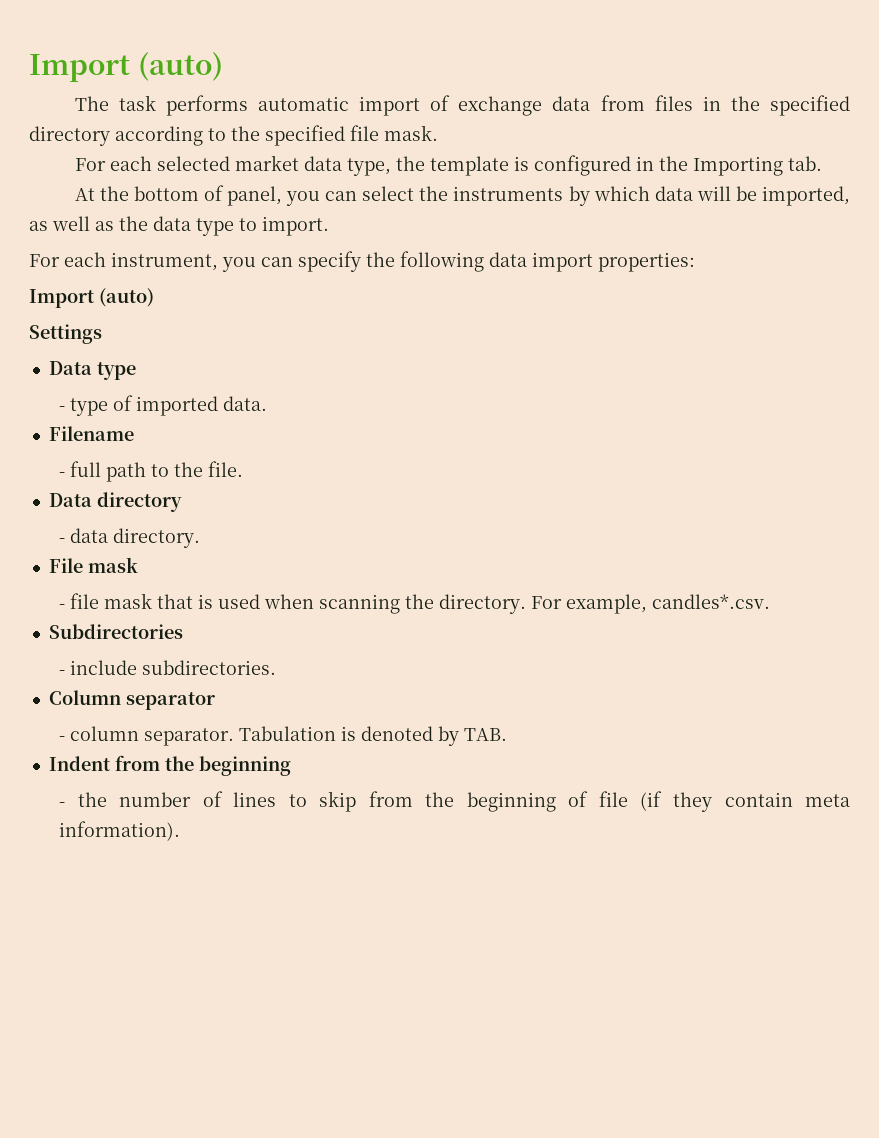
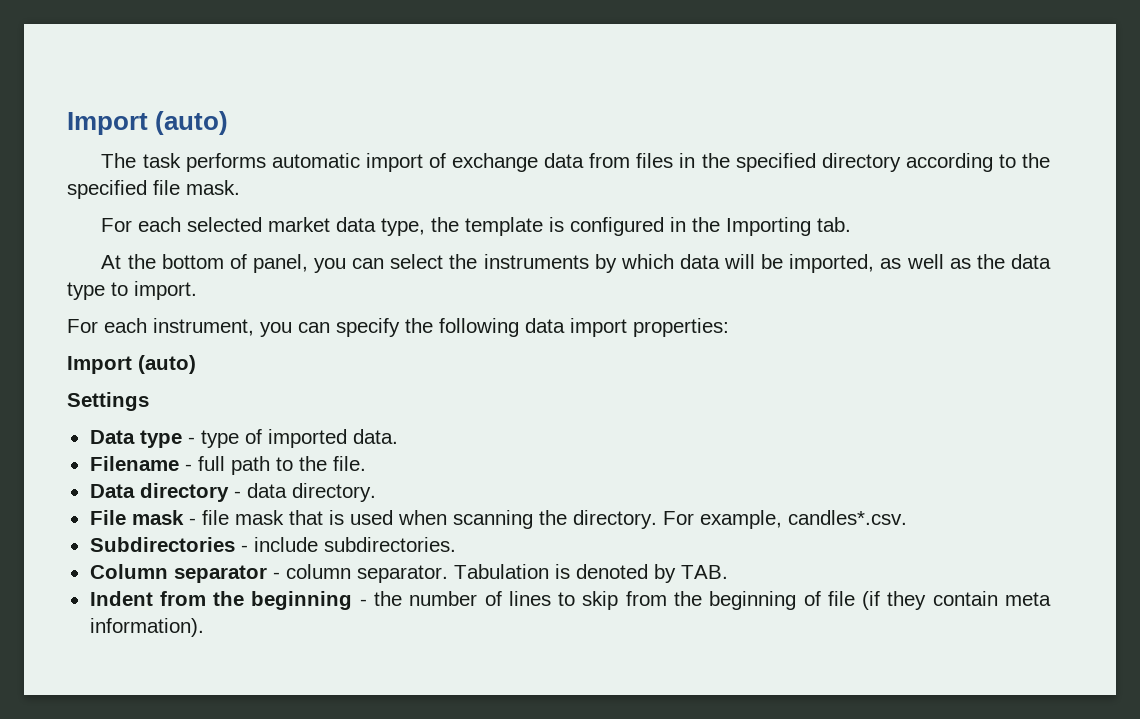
- Data type
- - type of imported data.
+ Data type - type of imported data.
- Filename
- - full path to the file.
+ Filename - full path to the file.
- Data directory
- - data directory.
+ Data directory - data directory.
- File mask
- - file mask that is used when scanning the directory.
+ File mask - file mask that is used when scanning the directory.
- Subdirectories
- - include subdirectories.
+ Subdirectories - include subdirectories.
- Column separator
- - column separator.
+ Column separator - column separator.
- Indent from the beginning
- - the number of lines to skip from the beginning of file (if they contain meta information).
+ Indent from the beginning - the number of lines to skip from the beginning of file (if they contain meta information).

